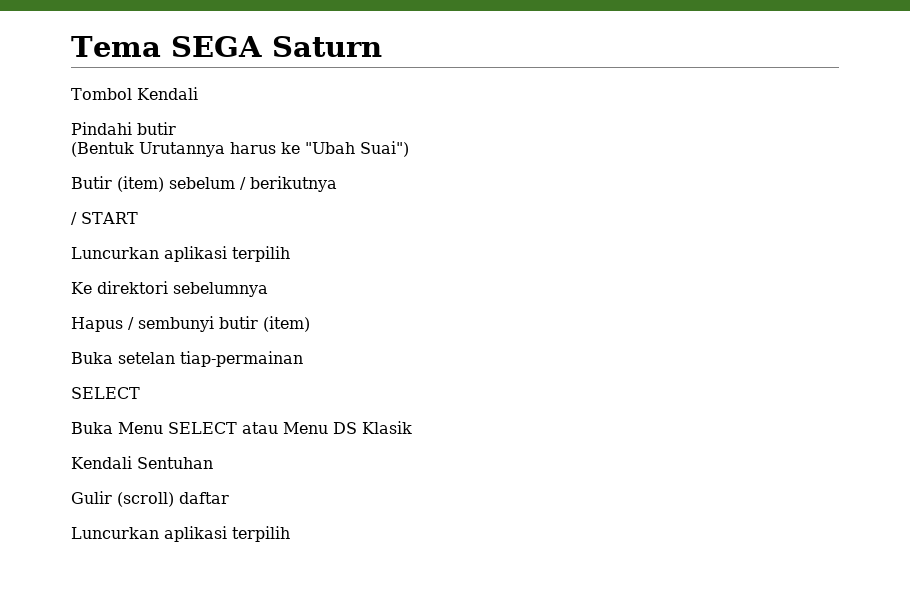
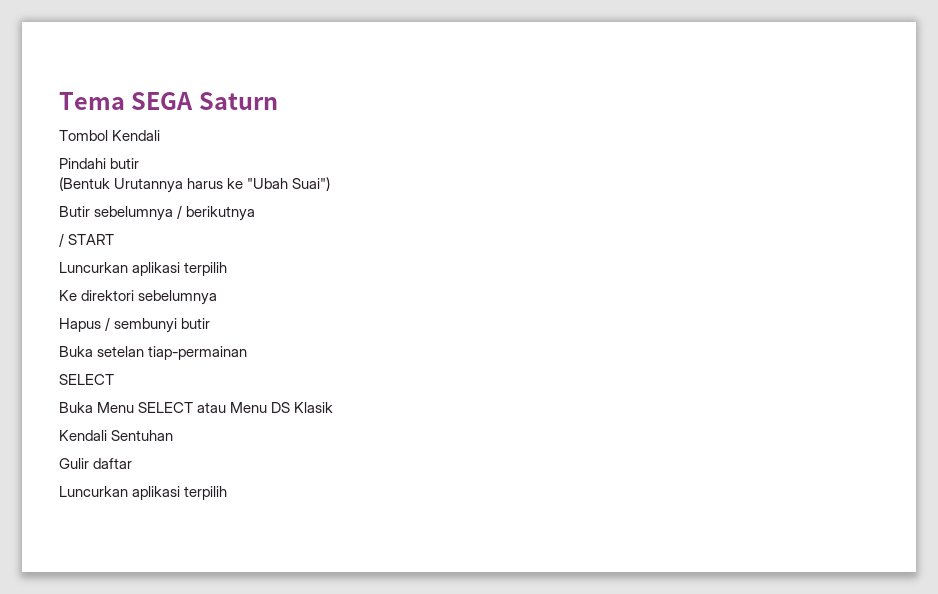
- Butir (item) sebelum / berikutnya
+ Butir sebelumnya / berikutnya
- Hapus / sembunyi butir (item)
+ Hapus / sembunyi butir
- Gulir (scroll) daftar
+ Gulir daftar

